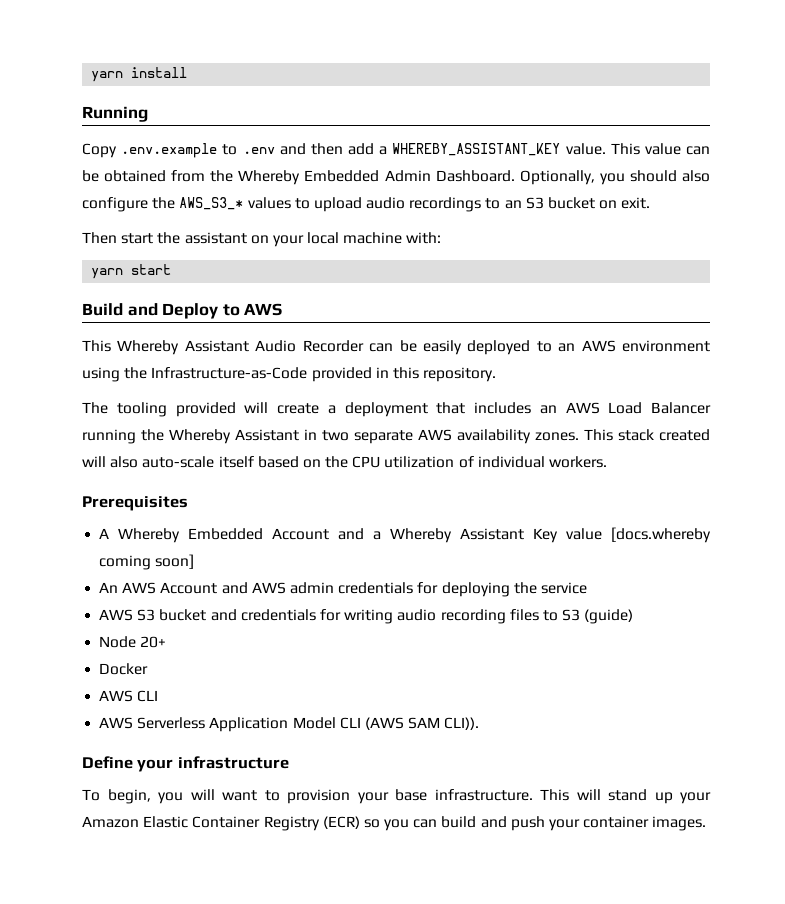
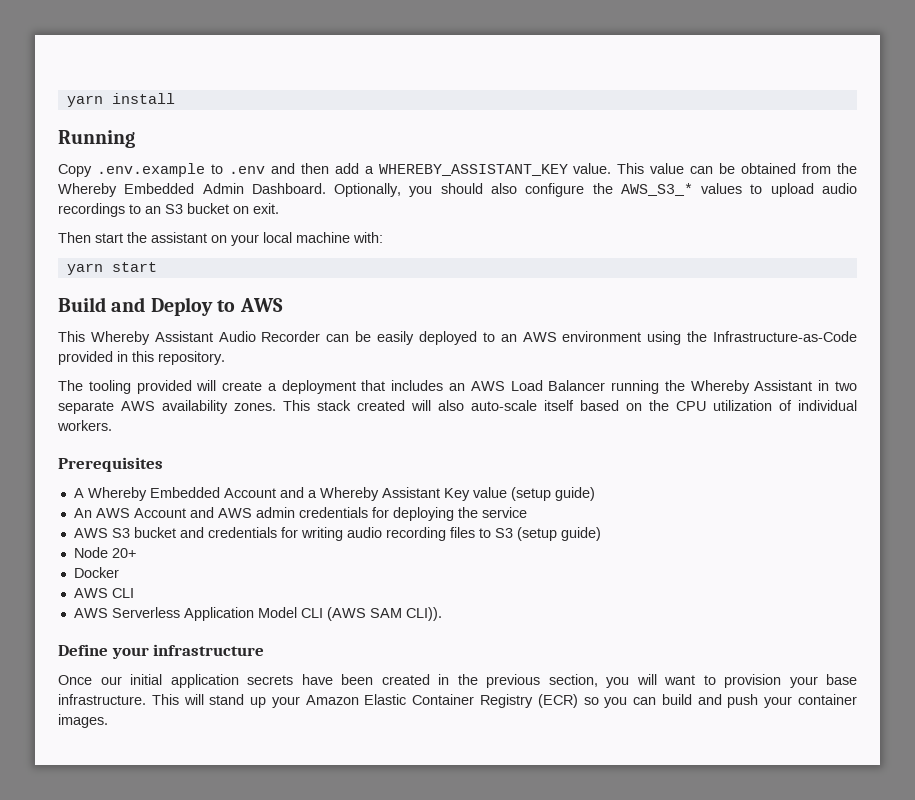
- A Whereby Embedded Account and a Whereby Assistant Key value [docs.whereby coming soon]
+ A Whereby Embedded Account and a Whereby Assistant Key value (setup guide)
- AWS S3 bucket and credentials for writing audio recording files to S3 (guide)
+ AWS S3 bucket and credentials for writing audio recording files to S3 (setup guide)
- To begin, you will want to provision your base infrastructure.
+ Once our initial application secrets have been created in the previous section, you will want to provision your base infrastructure.

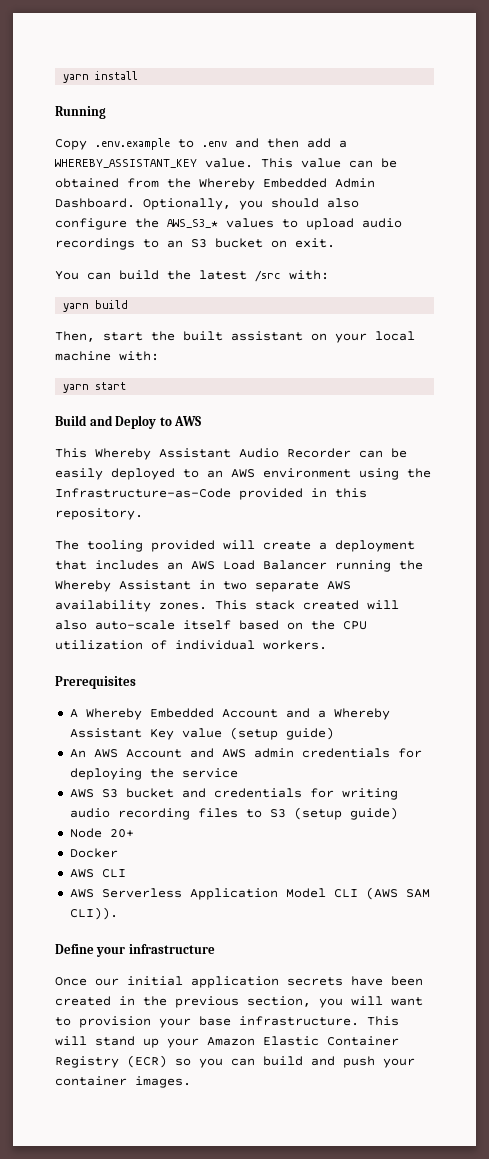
- Then start the assistant on your local machine with:
+ You can build the latest /src with:
+ yarn build
+ Then, start the built assistant on your local machine with:

